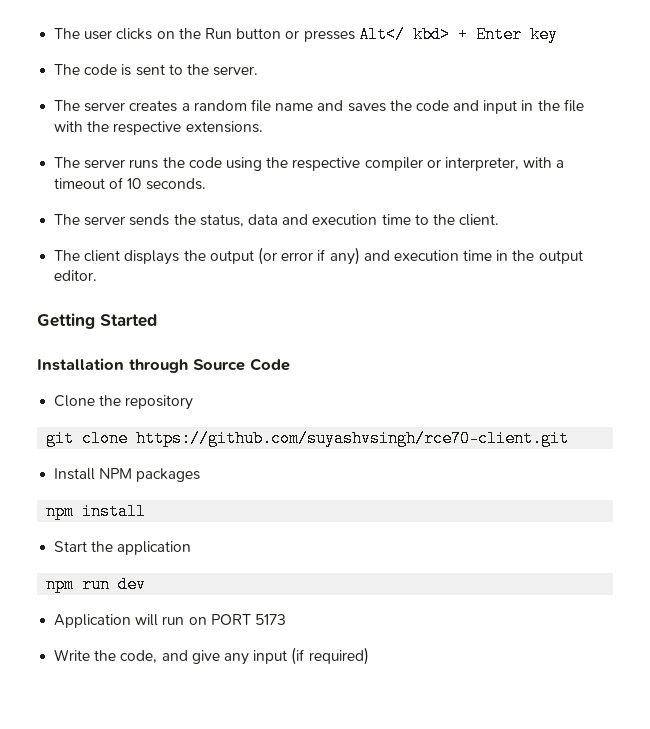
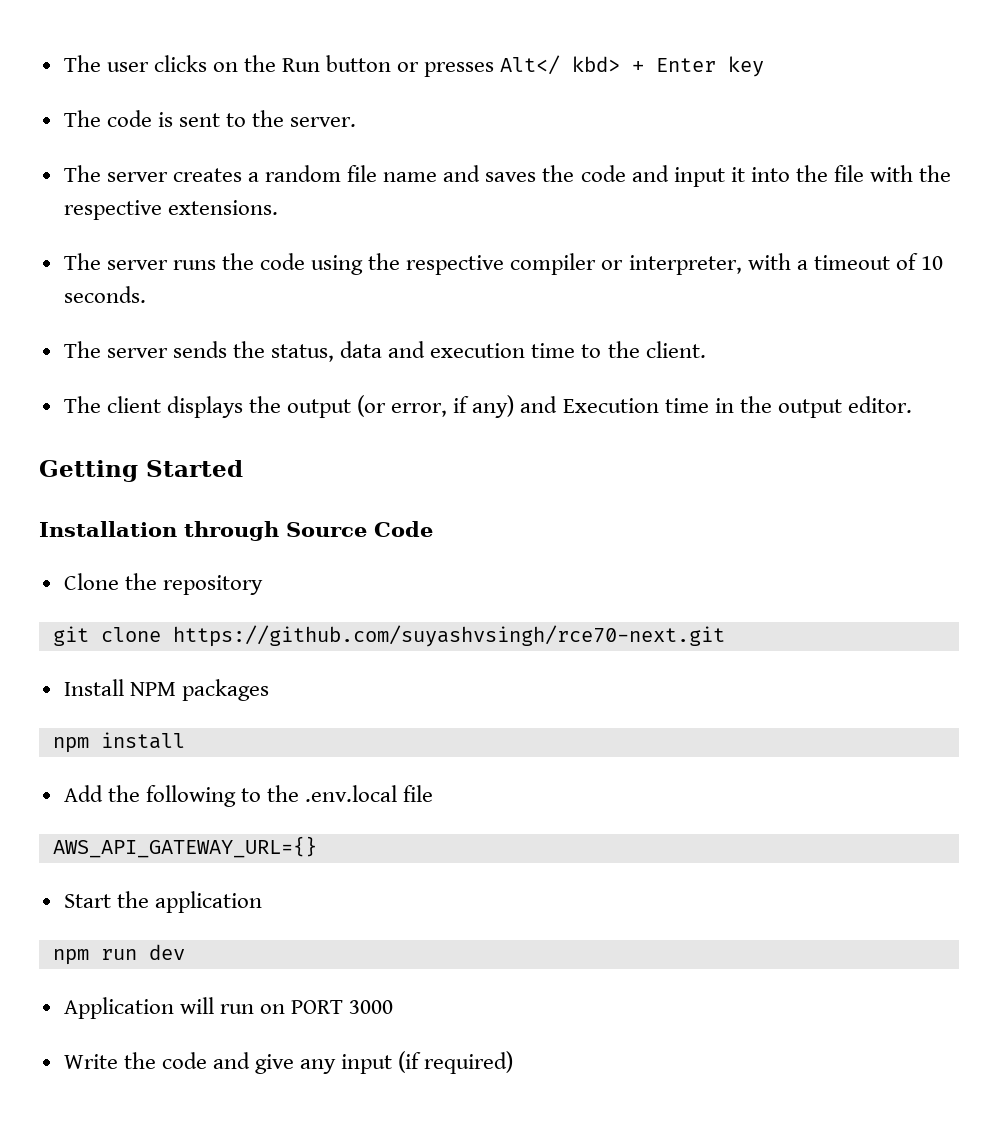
- The server creates a random file name and saves the code and input in the file with the respective extensions.
+ The server creates a random file name and saves the code and input it into the file with the respective extensions.
- The client displays the output (or error if any) and execution time in the output editor.
+ The client displays the output (or error, if any) and Execution time in the output editor.
- git clone https://github.com/suyashvsingh/rce70-client.git
+ git clone https://github.com/suyashvsingh/rce70-next.git
+ Add the following to the .env.local file
+ AWS_API_GATEWAY_URL={}
- Application will run on PORT 5173
+ Application will run on PORT 3000
- Write the code, and give any input (if required)
+ Write the code and give any input (if required)

